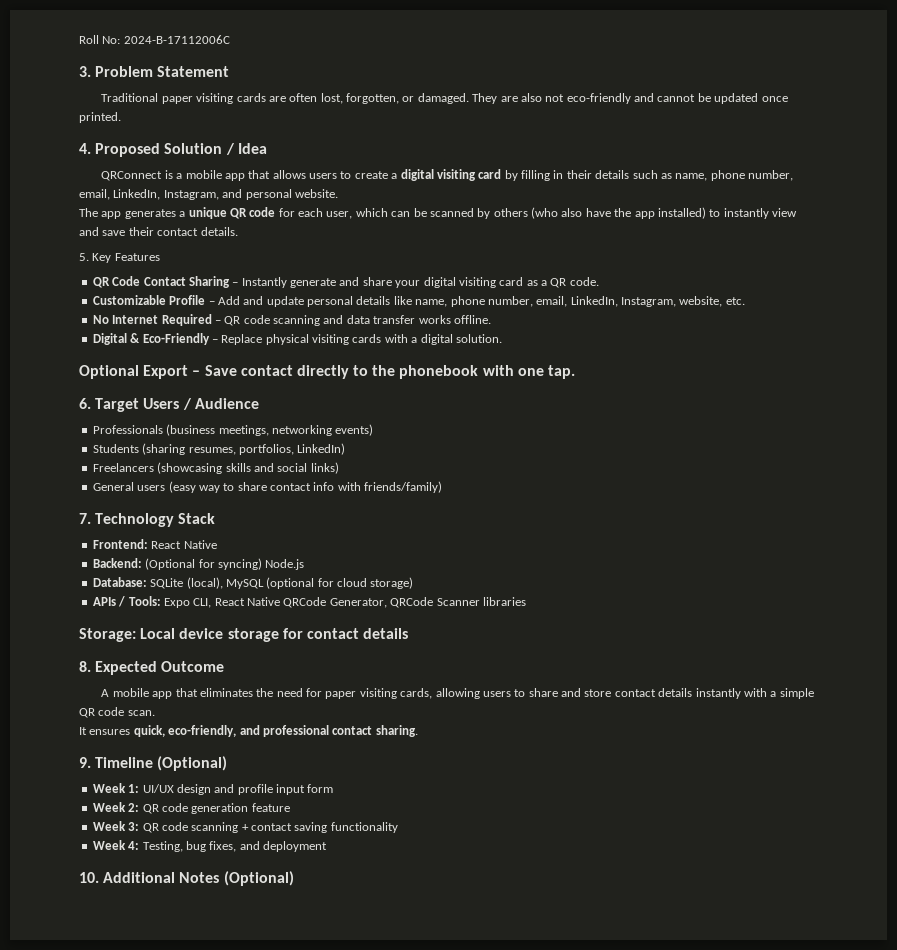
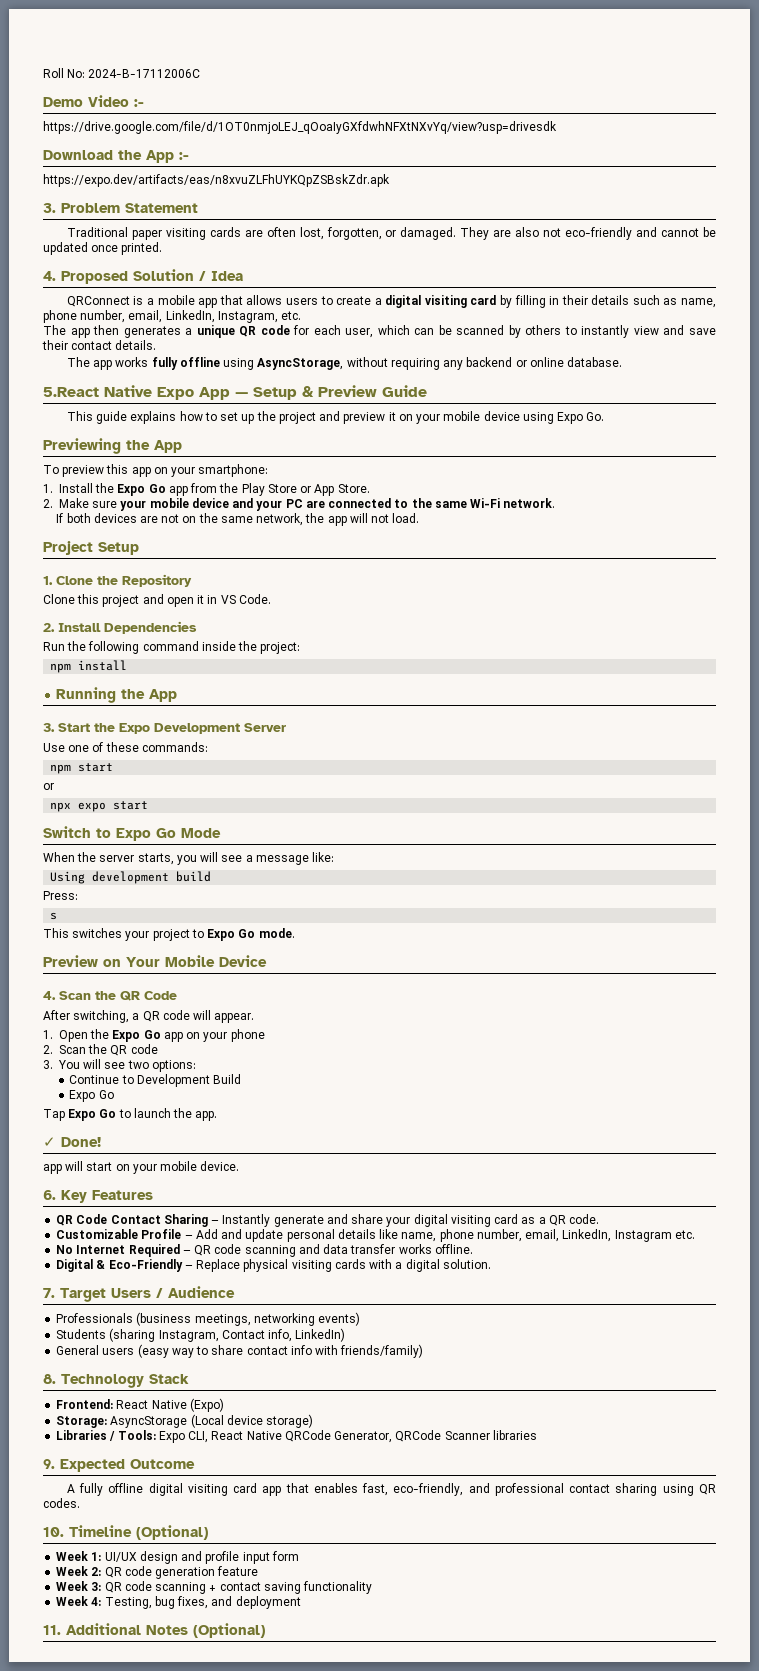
+ Demo Video :-
+ https://drive.google.com/file/d/1OT0nmjoLEJ_qOoaIyGXfdwhNFXtNXvYq/view?usp=drivesdk
+ Download the App :-
+ https://expo.dev/artifacts/eas/n8xvuZLFhUYKQpZSBskZdr.apk
- QRConnect is a mobile app that allows users to create a digital visiting card by filling in their details such as name, phone number, email, LinkedIn, Instagram, and personal website.
- The app generates a unique QR code for each user, which can be scanned by others (who also have the app installed) to instantly view and save their contact details.
+ QRConnect is a mobile app that allows users to create a digital visiting card by filling in their details such as name, phone number, email, LinkedIn, Instagram, etc.
+ The app then generates a unique QR code for each user, which can be scanned by others to instantly view and save their contact details.
- 5. Key Features
+ The app works fully offline using AsyncStorage, without requiring any backend or online database.
+ 5.React Native Expo App — Setup & Preview Guide
+ This guide explains how to set up the project and preview it on your mobile device using Expo Go.
+ Previewing the App
+ To preview this app on your smartphone:
+ 1. Install the Expo Go app from the Play Store or App Store.
+ 2. Make sure your mobile device and your PC are connected to the same Wi-Fi network.
+ If both devices are not on the same network, the app will not load.
+ Project Setup
+ 1. Clone the Repository
+ Clone this project and open it in VS Code.
+ 2. Install Dependencies
+ Run the following command inside the project:
+ npm install
+ Running the App
+ 3. Start the Expo Development Server
+ Use one of these commands:
+ npm start
+ or
+ npx expo start
+ Switch to Expo Go Mode
+ When the server starts, you will see a message like:
+ Using development build
+ Press:
+ s
+ This switches your project to Expo Go mode.
+ Preview on Your Mobile Device
+ 4. Scan the QR Code
+ After switching, a QR code will appear.
+ 1. Open the Expo Go app on your phone
+ 2. Scan the QR code
+ 3. You will see two options:
+ Continue to Development Build
+ Expo Go
+ Tap Expo Go to launch the app.
+ ✓ Done!
+ app will start on your mobile device.
+ 6. Key Features
- Customizable Profile – Add and update personal details like name, phone number, email, LinkedIn, Instagram, website, etc.
+ Customizable Profile – Add and update personal details like name, phone number, email, LinkedIn, Instagram etc.
- Optional Export – Save contact directly to the phonebook with one tap.
- 6. Target Users / Audience
+ 7. Target Users / Audience
- Students (sharing resumes, portfolios, LinkedIn)
- Freelancers (showcasing skills and social links)
+ Students (sharing Instagram, Contact info, LinkedIn)
- 7. Technology Stack
+ 8. Technology Stack
- Frontend: React Native
- Backend: (Optional for syncing) Node.js
- Database: SQLite (local), MySQL (optional for cloud storage)
+ Frontend: React Native (Expo)
+ Storage: AsyncStorage (Local device storage)
- APIs / Tools: Expo CLI, React Native QRCode Generator, QRCode Scanner libraries
+ Libraries / Tools: Expo CLI, React Native QRCode Generator, QRCode Scanner libraries
- Storage: Local device storage for contact details
- 8. Expected Outcome
- A mobile app that eliminates the need for paper visiting cards, allowing users to share and store contact details instantly with a simple QR code scan.
- It ensures quick, eco-friendly, and professional contact sharing.
- 9. Timeline (Optional)
+ 9. Expected Outcome
+ A fully offline digital visiting card app that enables fast, eco-friendly, and professional contact sharing using QR codes.
+ 10. Timeline (Optional)
- 10. Additional Notes (Optional)
+ 11. Additional Notes (Optional)

